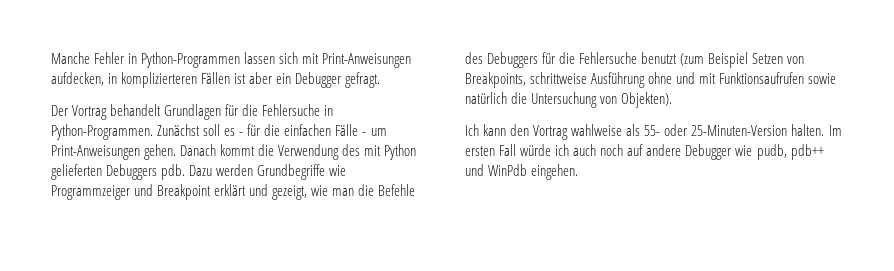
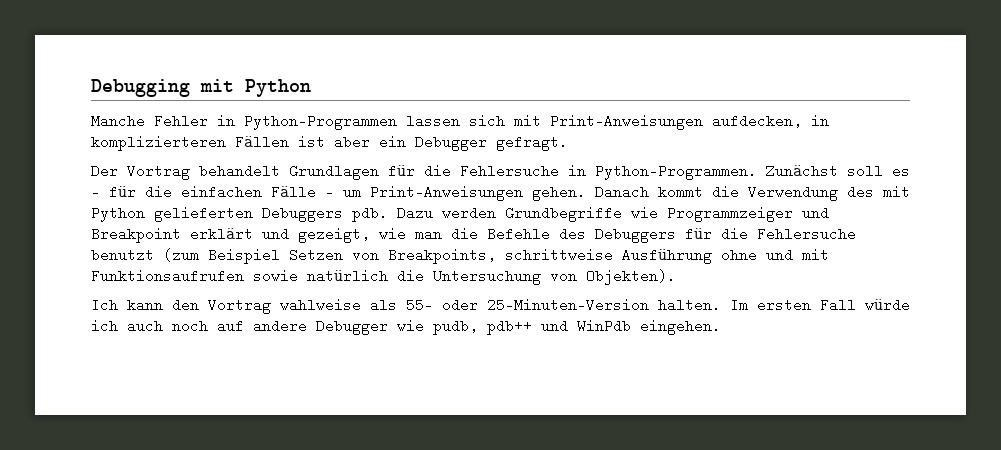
+ Debugging mit Python

